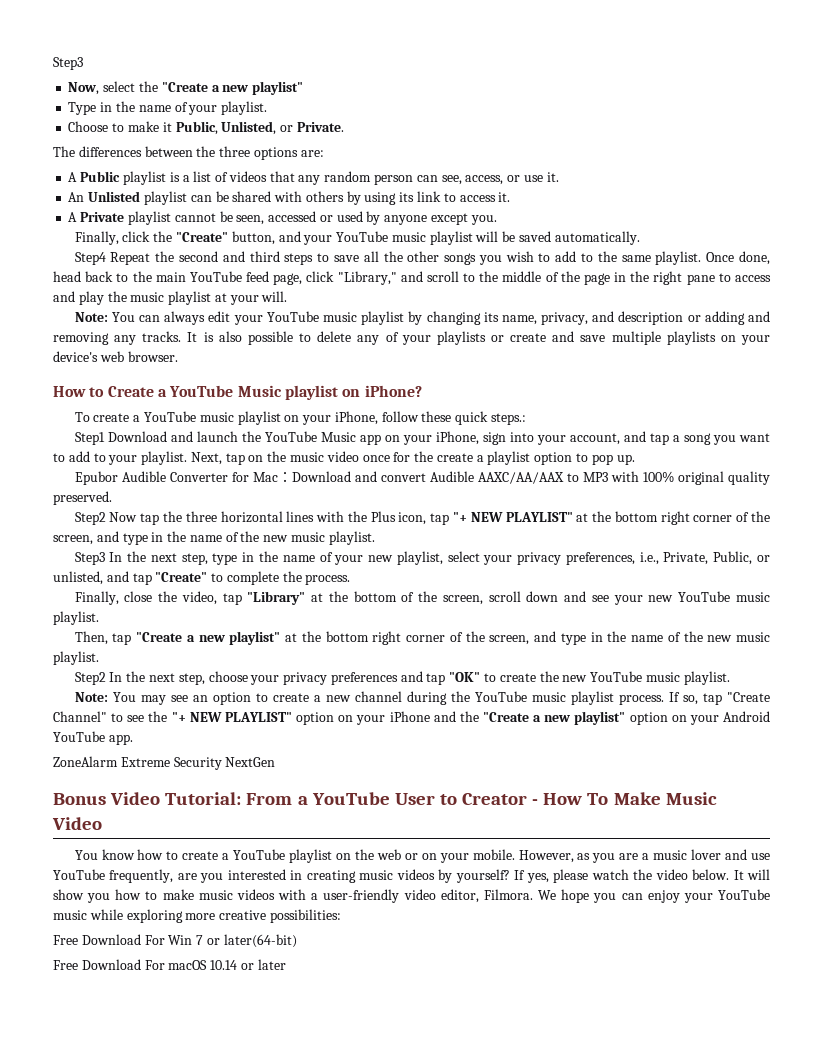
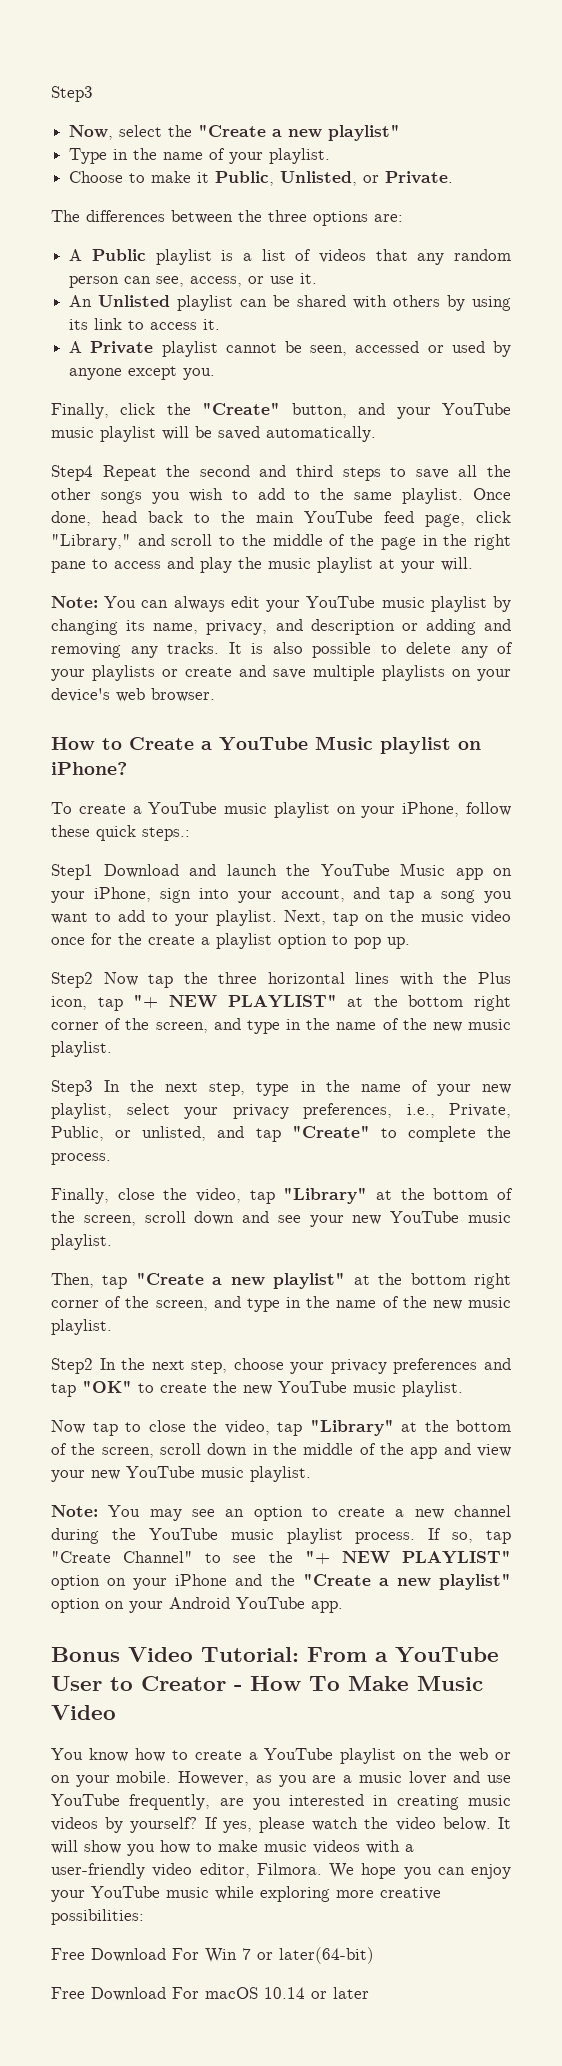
- Epubor Audible Converter for Mac：Download and convert Audible AAXC/AA/AAX to MP3 with 100% original quality preserved.
+ Now tap to close the video, tap "Library" at the bottom of the screen, scroll down in the middle of the app and view your new YouTube music playlist.
- ZoneAlarm Extreme Security NextGen

